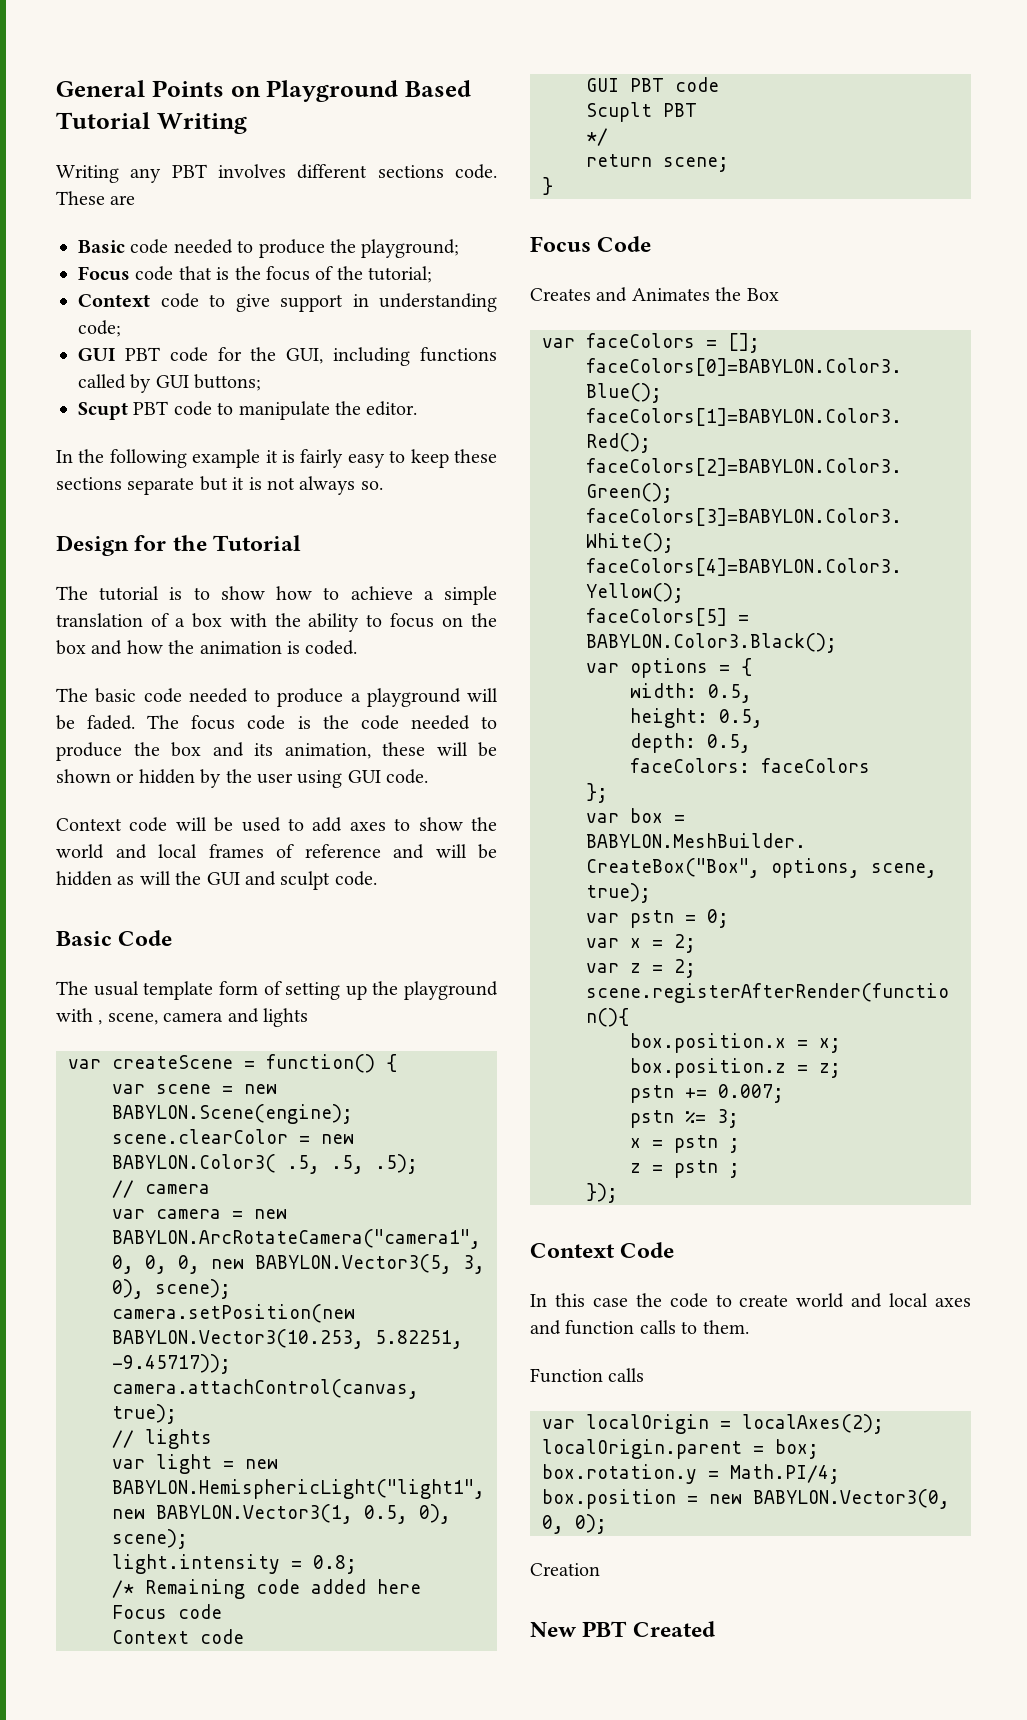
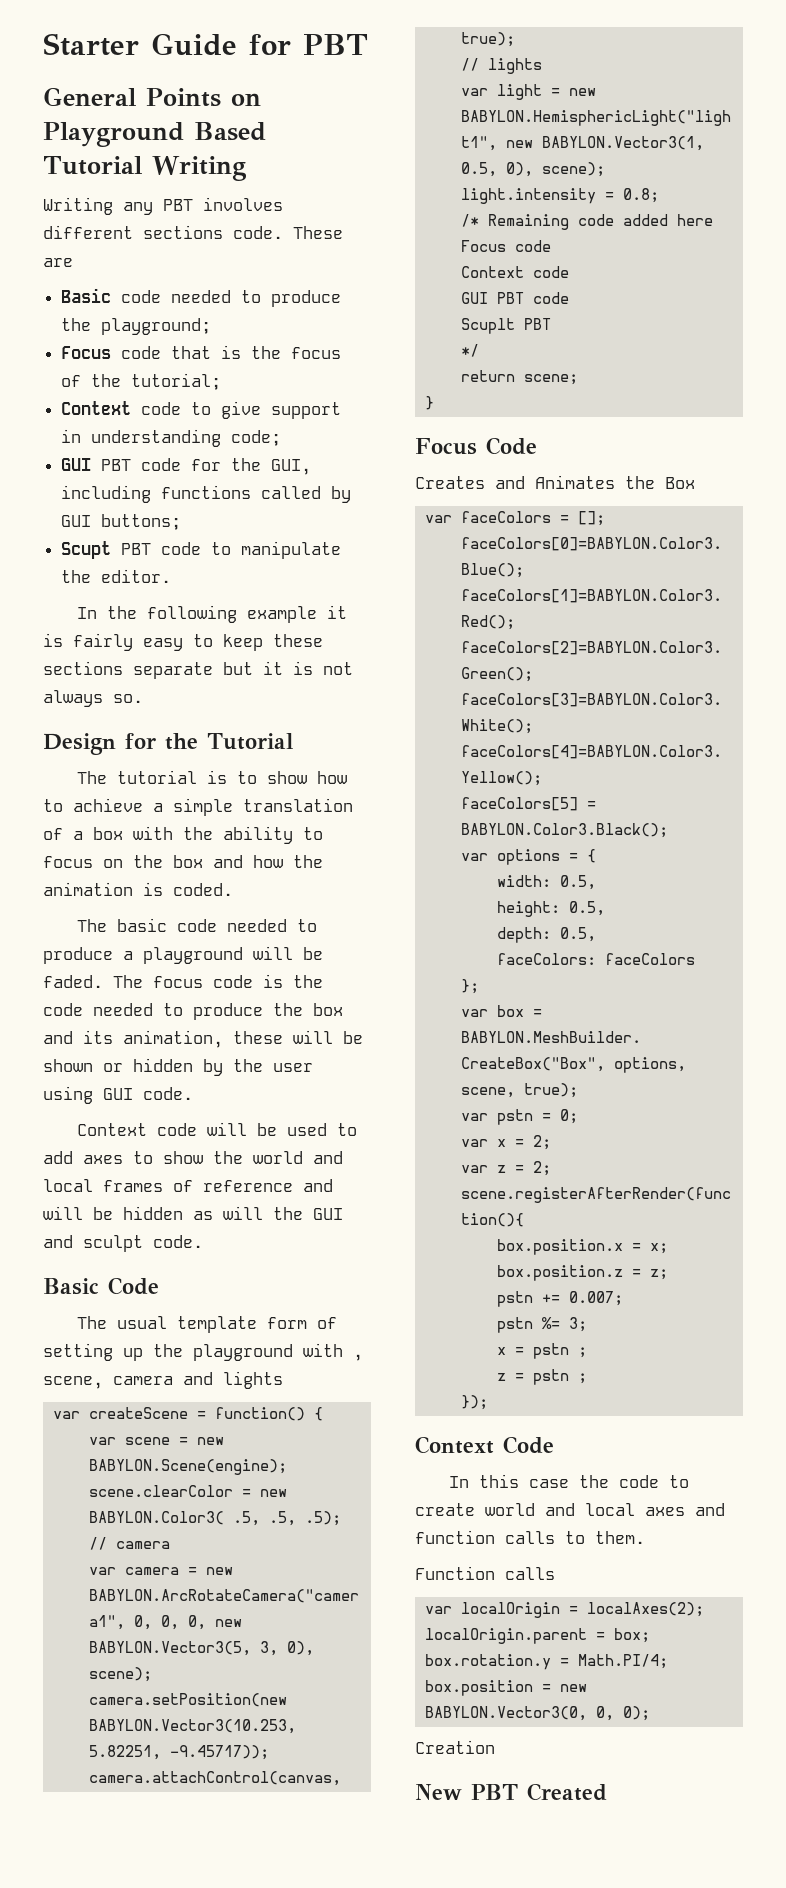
+ Starter Guide for PBT

